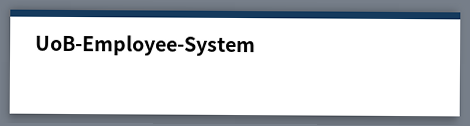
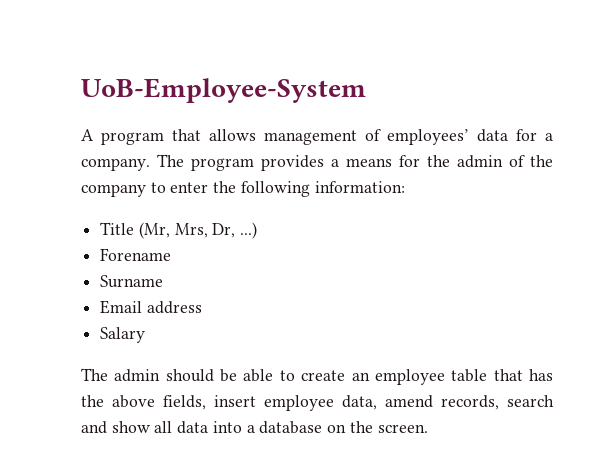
+ A program that allows management of employees’ data for a company. The program provides a means for the admin of the company to enter the following information:
+ Title (Mr, Mrs, Dr, ...)
+ Forename
+ Surname
+ Email address
+ Salary
+ The admin should be able to create an employee table that has the above fields, insert employee data, amend records, search and show all data into a database on the screen.

